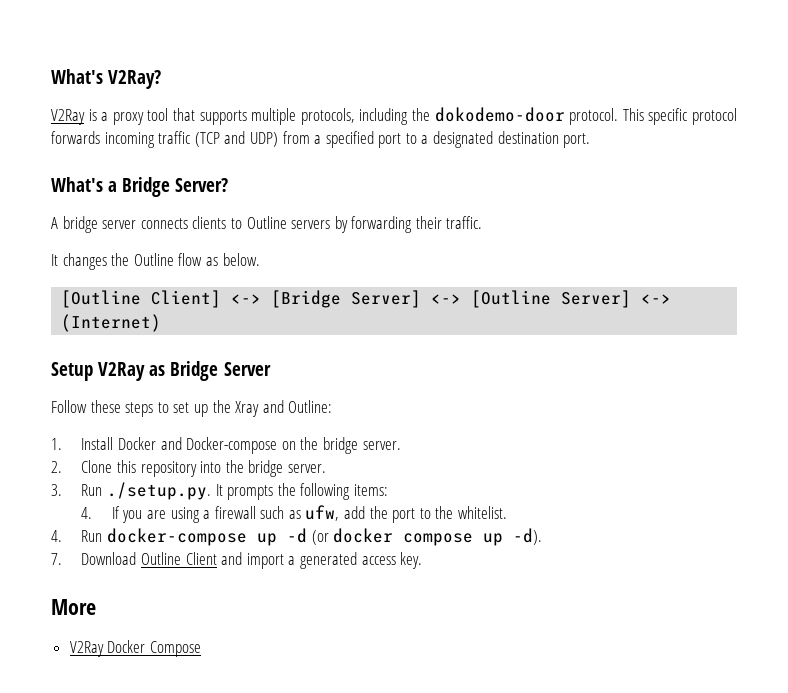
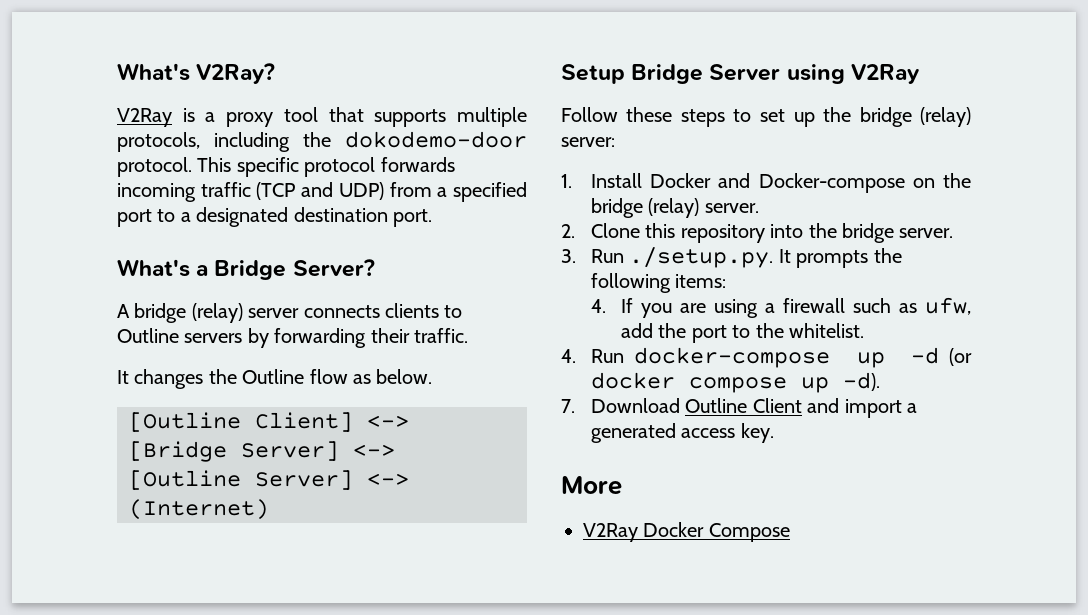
- A bridge server connects clients to Outline servers by forwarding their traffic.
+ A bridge (relay) server connects clients to Outline servers by forwarding their traffic.
- Setup V2Ray as Bridge Server
+ Setup Bridge Server using V2Ray
- Follow these steps to set up the Xray and Outline:
+ Follow these steps to set up the bridge (relay) server:
- 1. Install Docker and Docker-compose on the bridge server.
+ 1. Install Docker and Docker-compose on the bridge (relay) server.

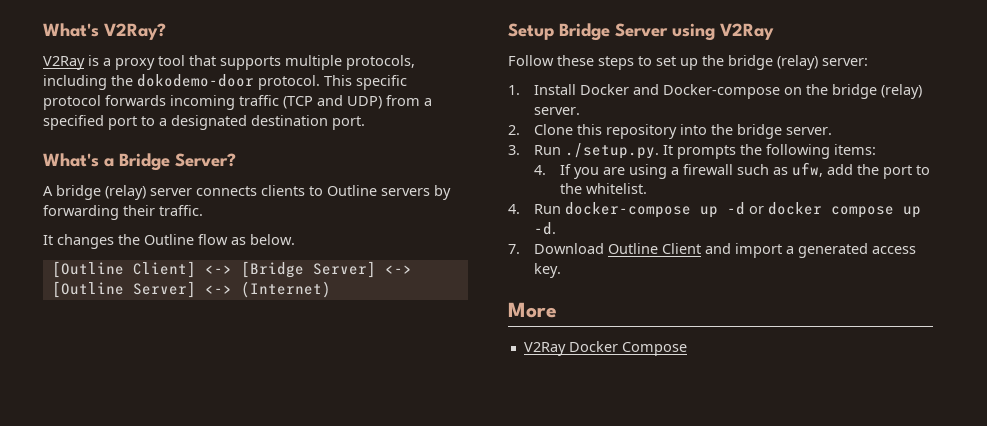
- 4. Run docker-compose up -d (or docker compose up -d).
+ 4. Run docker-compose up -d or docker compose up -d.

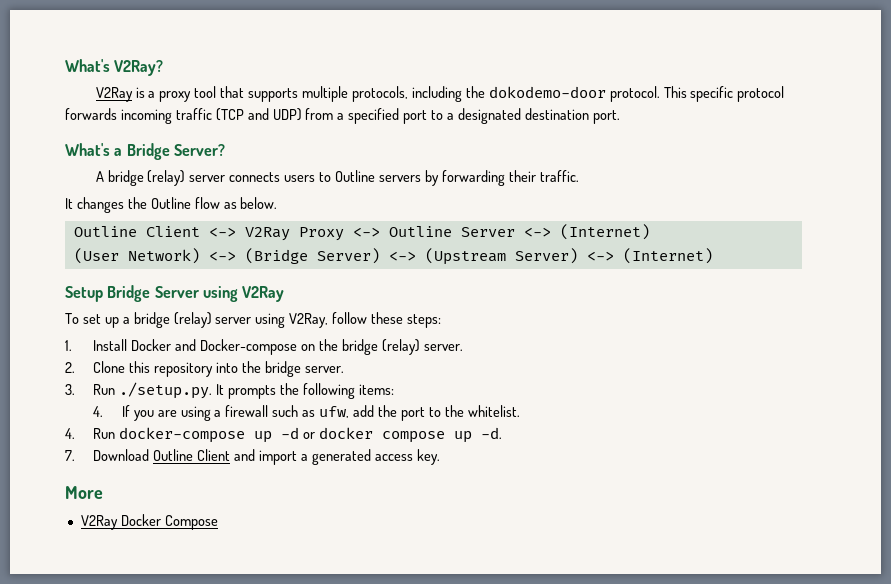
- A bridge (relay) server connects clients to Outline servers by forwarding their traffic.
+ A bridge (relay) server connects users to Outline servers by forwarding their traffic.
- [Outline Client] <-> [Bridge Server] <-> [Outline Server] <-> (Internet)
+ Outline Client <-> V2Ray Proxy <-> Outline Server <-> (Internet)
+ (User Network) <-> (Bridge Server) <-> (Upstream Server) <-> (Internet)
- Follow these steps to set up the bridge (relay) server:
+ To set up a bridge (relay) server using V2Ray, follow these steps:

